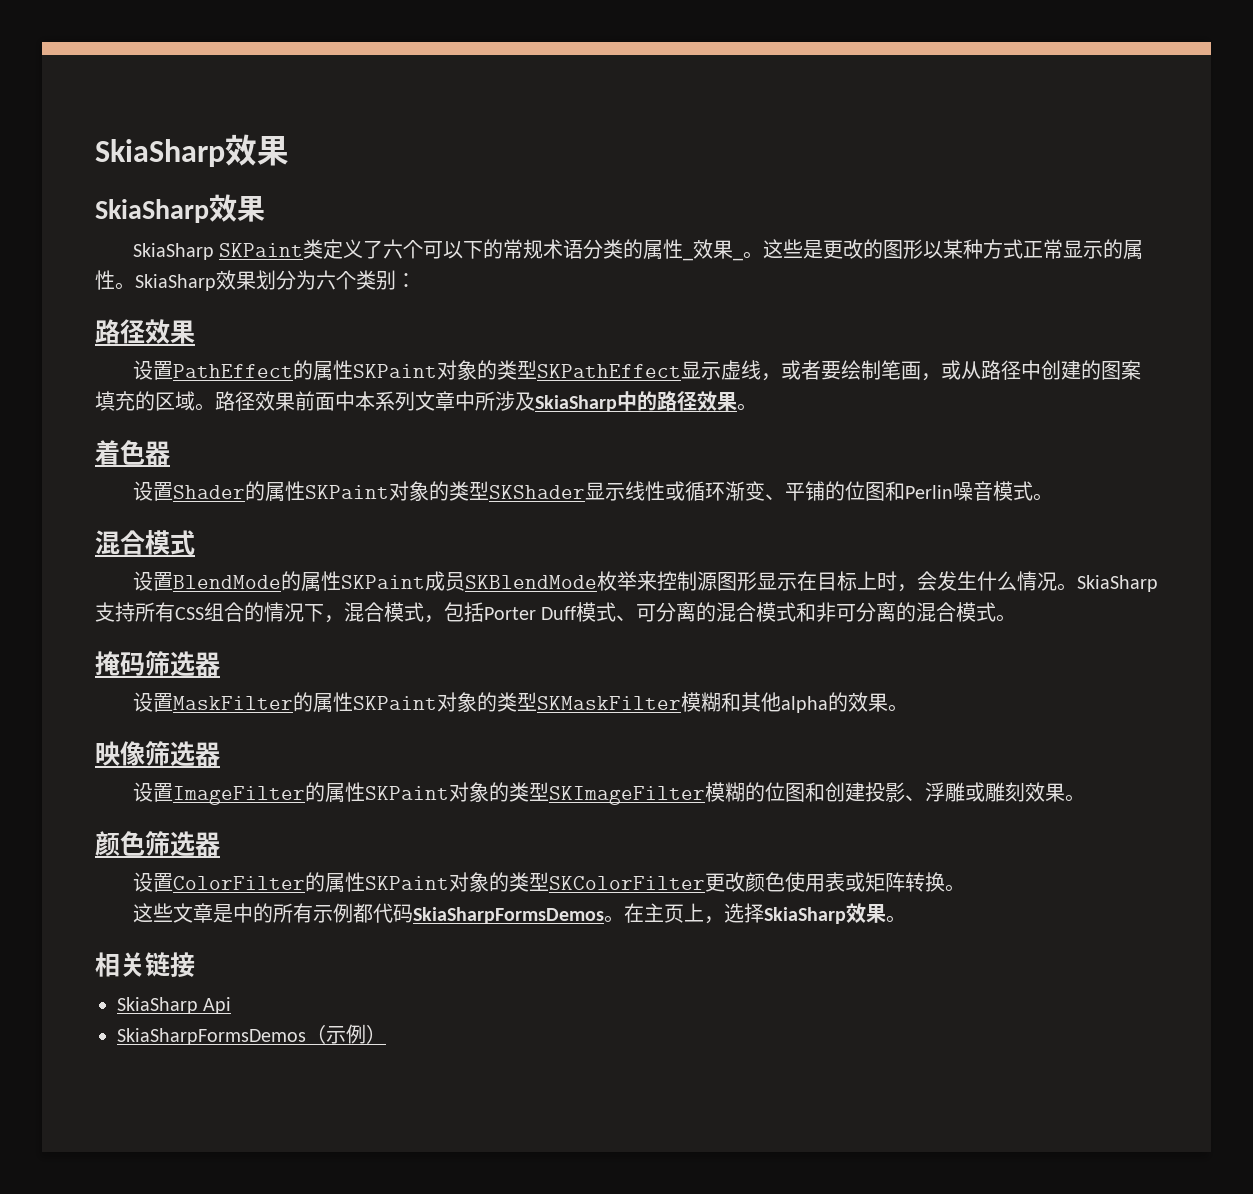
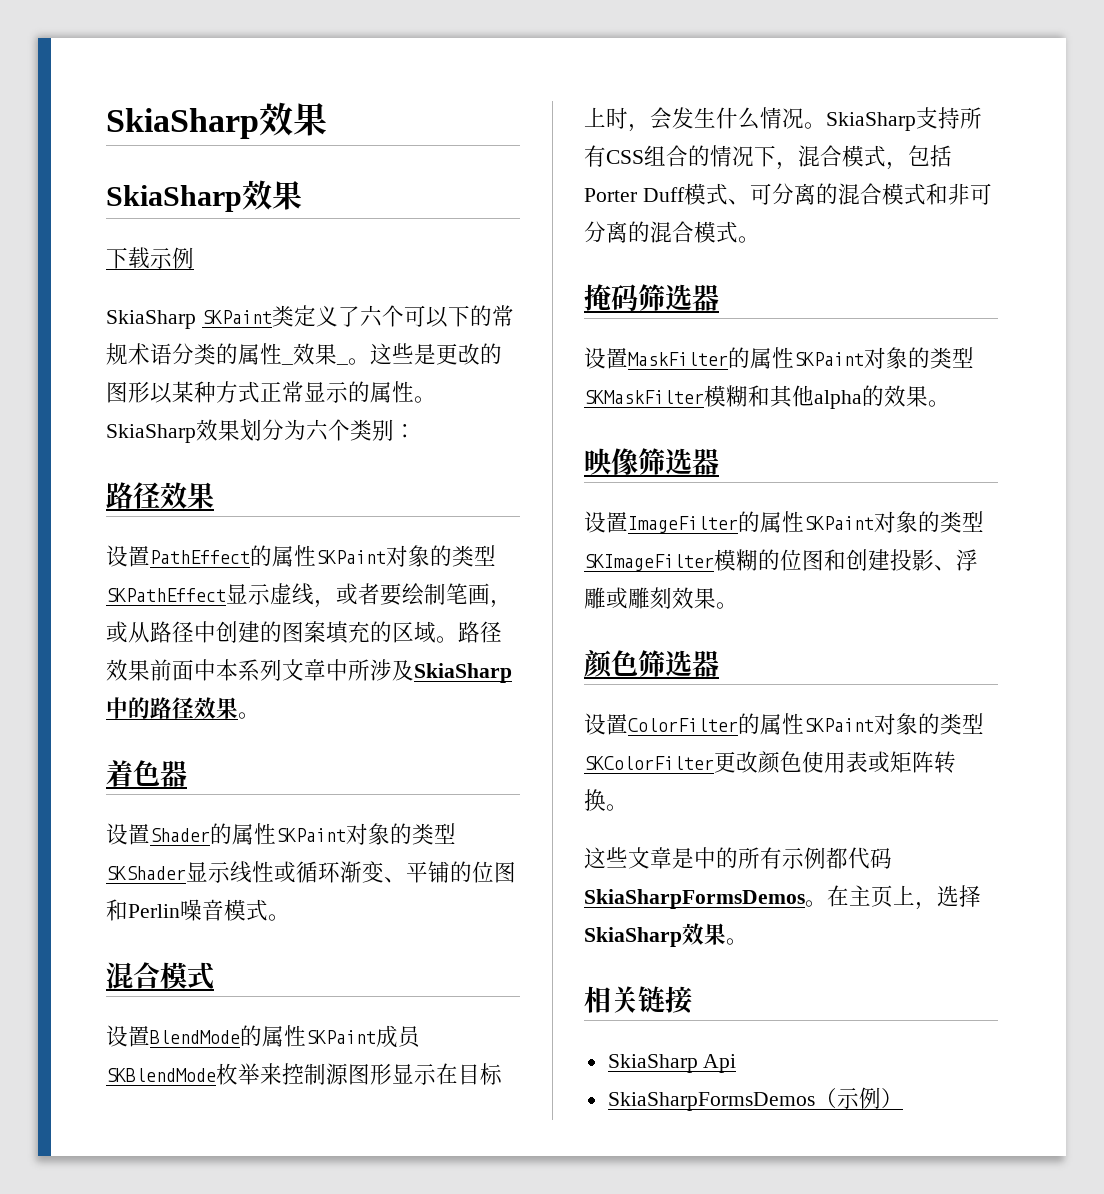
+ 下载示例

